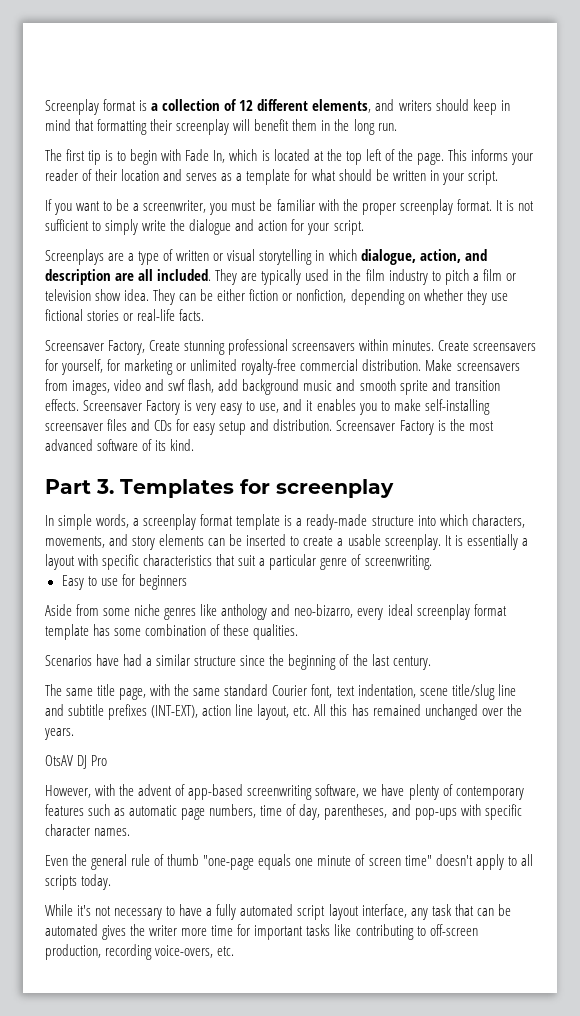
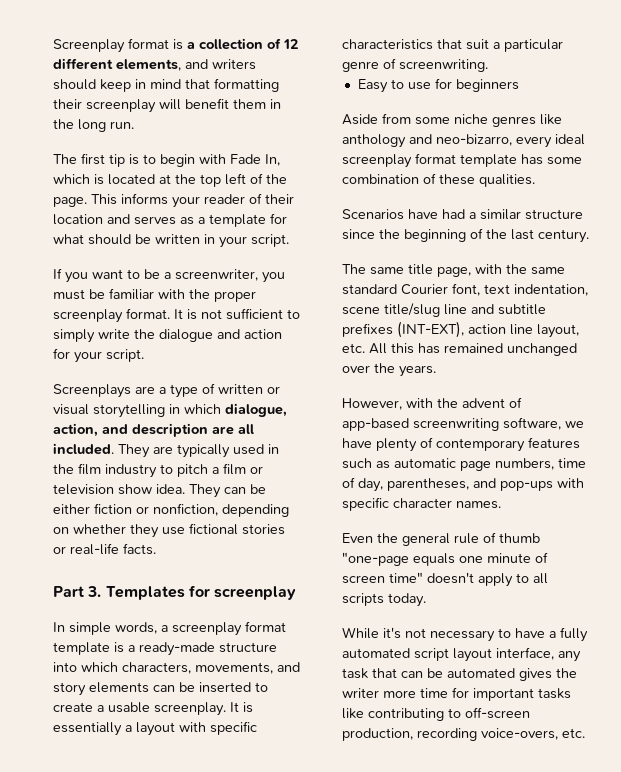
- Screensaver Factory, Create stunning professional screensavers within minutes. Create screensavers for yourself, for marketing or unlimited royalty-free commercial distribution. Make screensavers from images, video and swf flash, add background music and smooth sprite and transition effects. Screensaver Factory is very easy to use, and it enables you to make self-installing screensaver files and CDs for easy setup and distribution. Screensaver Factory is the most advanced software of its kind.
- OtsAV DJ Pro

